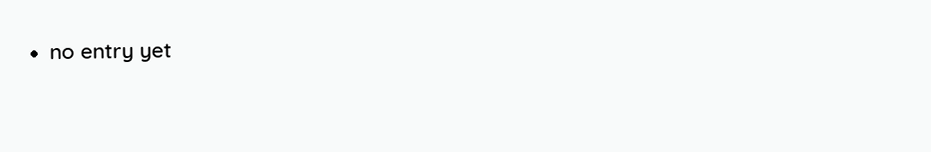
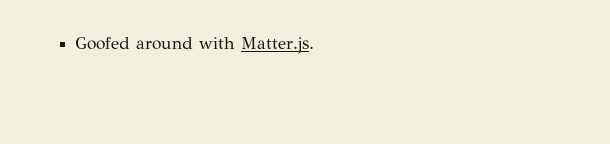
- no entry yet
+ Goofed around with Matter.js.

